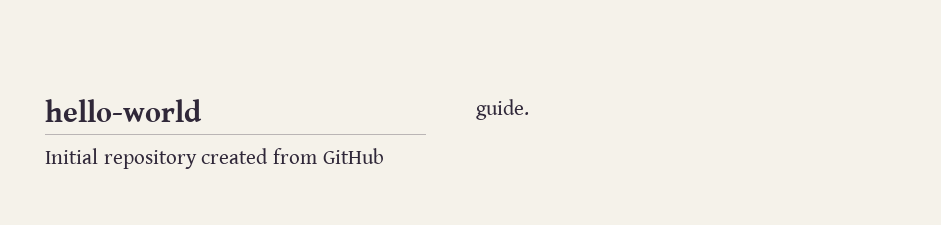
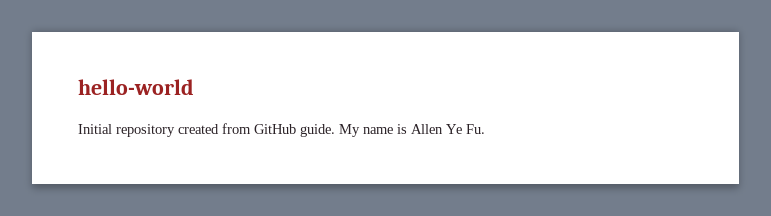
+ My name is Allen Ye Fu.

